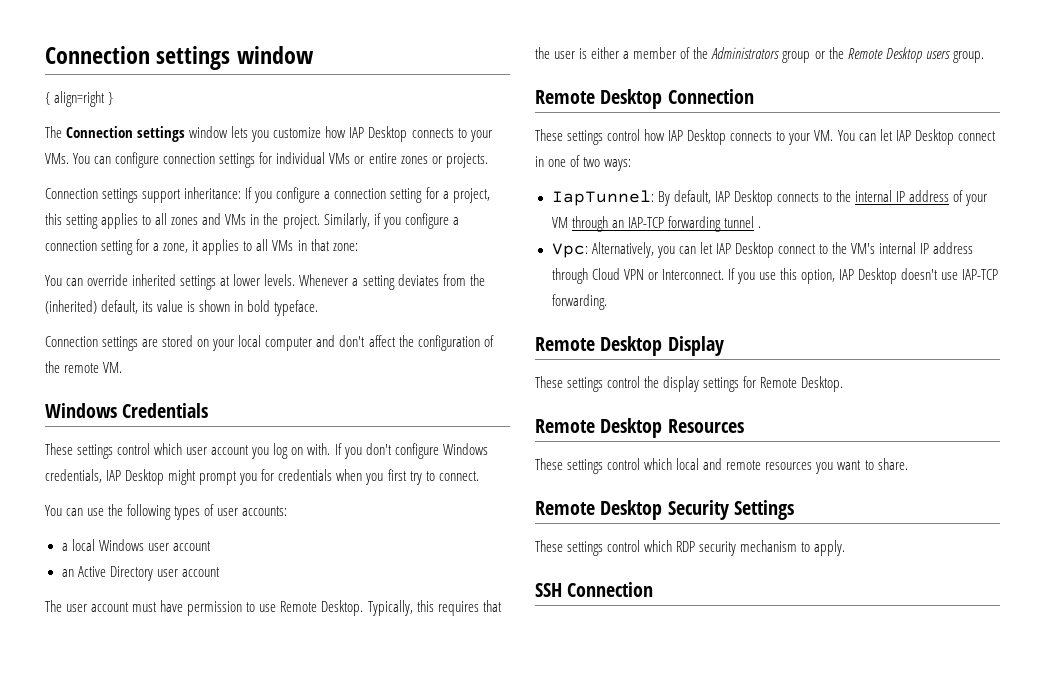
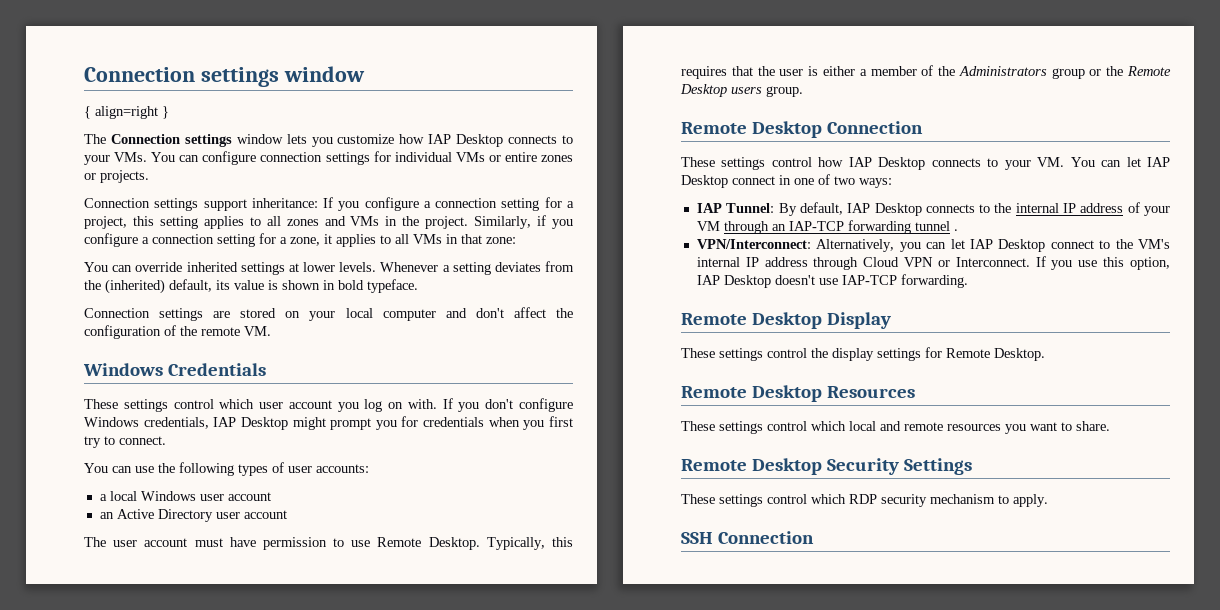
- IapTunnel: By default, IAP Desktop connects to the internal IP address of your VM through an IAP-TCP forwarding tunnel .
+ IAP Tunnel: By default, IAP Desktop connects to the internal IP address of your VM through an IAP-TCP forwarding tunnel .
- Vpc: Alternatively, you can let IAP Desktop connect to the VM's internal IP address through Cloud VPN or Interconnect.
+ VPN/Interconnect: Alternatively, you can let IAP Desktop connect to the VM's internal IP address through Cloud VPN or Interconnect.

